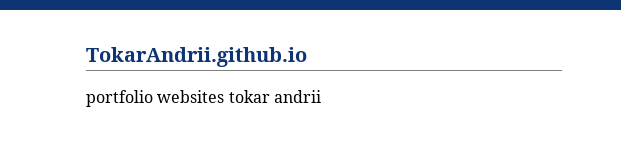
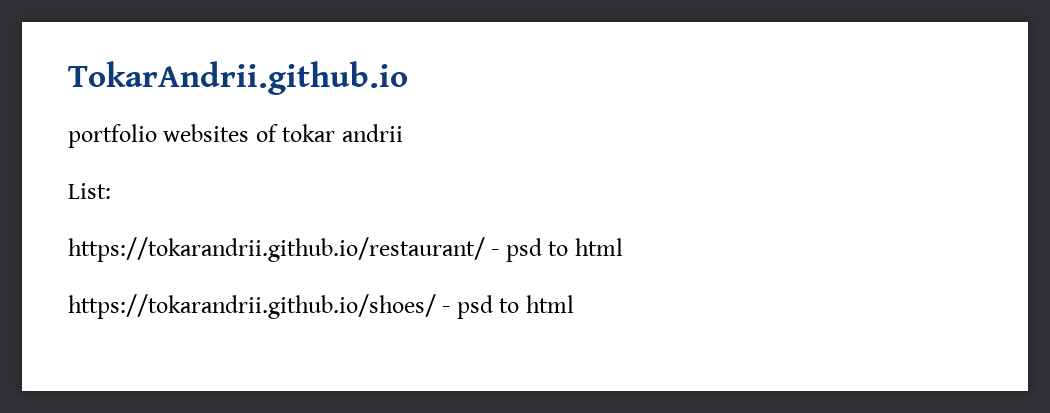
- portfolio websites tokar andrii
+ portfolio websites of tokar andrii
+ List:
+ https://tokarandrii.github.io/restaurant/ - psd to html
+ https://tokarandrii.github.io/shoes/ - psd to html

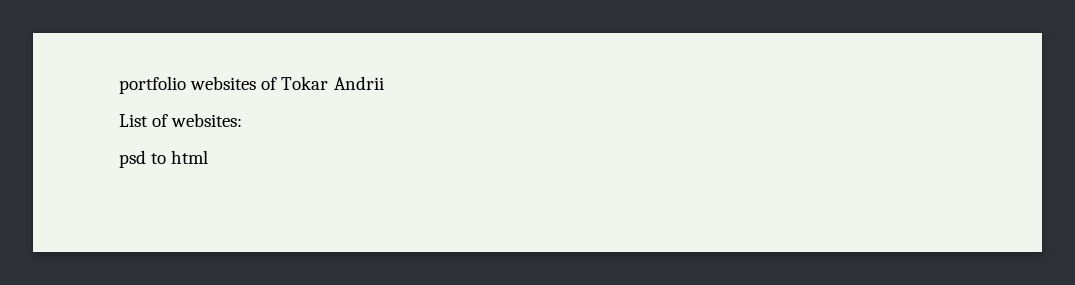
- TokarAndrii.github.io
- portfolio websites of tokar andrii
- List:
- https://tokarandrii.github.io/restaurant/ - psd to html
- https://tokarandrii.github.io/shoes/ - psd to html
+ portfolio websites of Tokar Andrii
+ List of websites:
+ psd to html

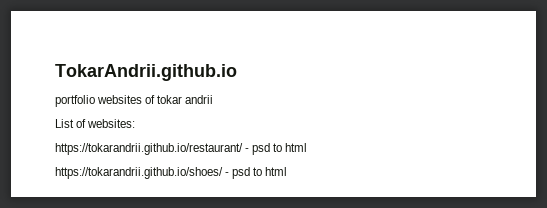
+ TokarAndrii.github.io
- portfolio websites of Tokar Andrii
+ portfolio websites of tokar andrii
- psd to html
+ https://tokarandrii.github.io/restaurant/ - psd to html
+ https://tokarandrii.github.io/shoes/ - psd to html

